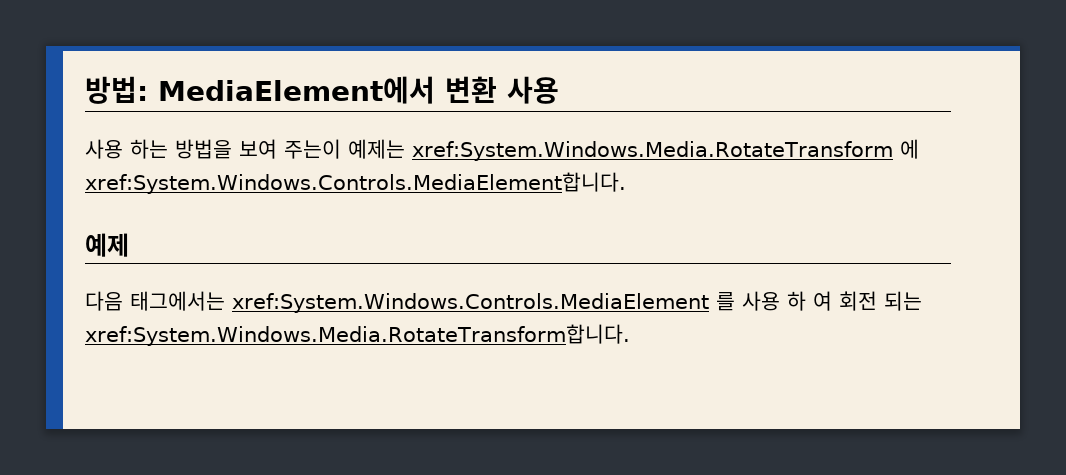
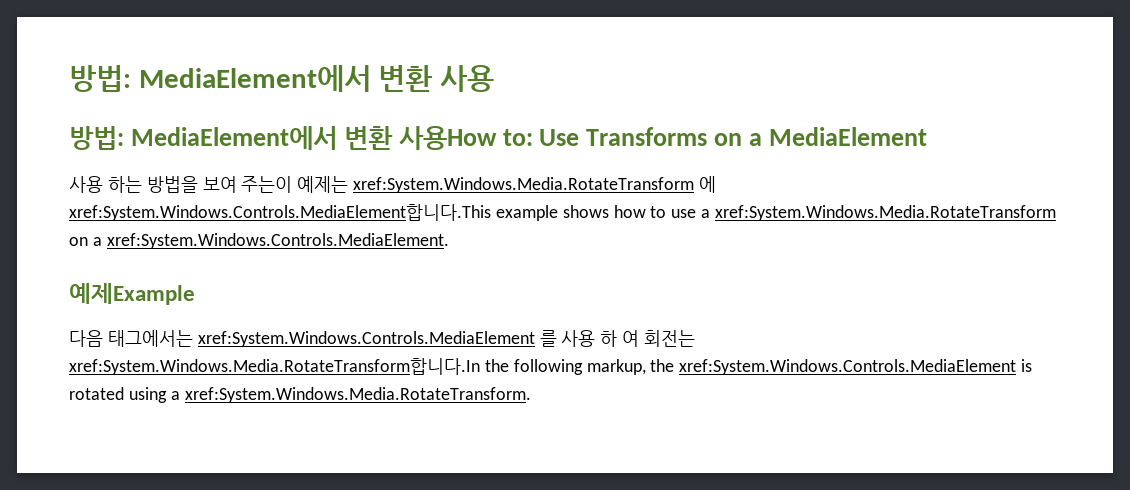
+ 방법: MediaElement에서 변환 사용How to: Use Transforms on a MediaElement
- 사용 하는 방법을 보여 주는이 예제는 xref:System.Windows.Media.RotateTransform 에 xref:System.Windows.Controls.MediaElement합니다.
- 예제
+ 사용 하는 방법을 보여 주는이 예제는 xref:System.Windows.Media.RotateTransform 에 xref:System.Windows.Controls.MediaElement합니다.This example shows how to use a xref:System.Windows.Media.RotateTransform on a xref:System.Windows.Controls.MediaElement.
+ 예제Example
- 다음 태그에서는 xref:System.Windows.Controls.MediaElement 를 사용 하 여 회전 되는 xref:System.Windows.Media.RotateTransform합니다.
+ 다음 태그에서는 xref:System.Windows.Controls.MediaElement 를 사용 하 여 회전는 xref:System.Windows.Media.RotateTransform합니다.In the following markup, the xref:System.Windows.Controls.MediaElement is rotated using a xref:System.Windows.Media.RotateTransform.

